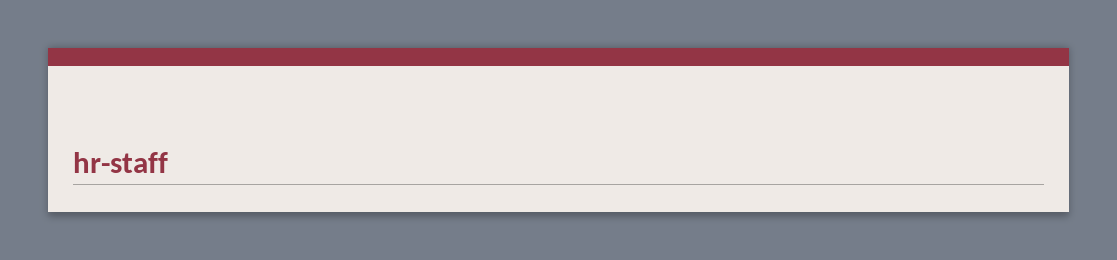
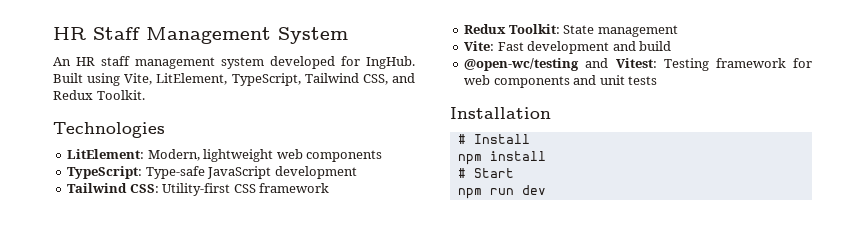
- hr-staff
+ HR Staff Management System
+ An HR staff management system developed for IngHub. Built using Vite, LitElement, TypeScript, Tailwind CSS, and Redux Toolkit.
+ Technologies
+ LitElement: Modern, lightweight web components
+ TypeScript: Type-safe JavaScript development
+ Tailwind CSS: Utility-first CSS framework
+ Redux Toolkit: State management
+ Vite: Fast development and build
+ @open-wc/testing and Vitest: Testing framework for web components and unit tests
+ Installation
+ # Install
+ npm install
+ # Start
+ npm run dev

